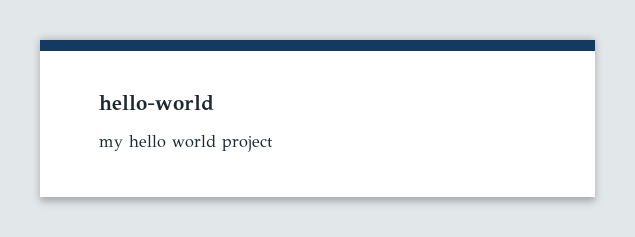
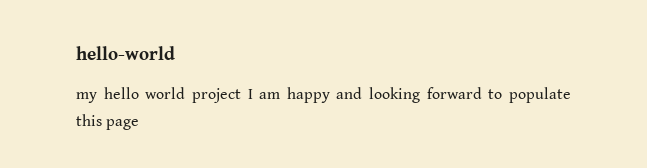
- my hello world project
+ my hello world project I am happy and looking forward to populate this page

